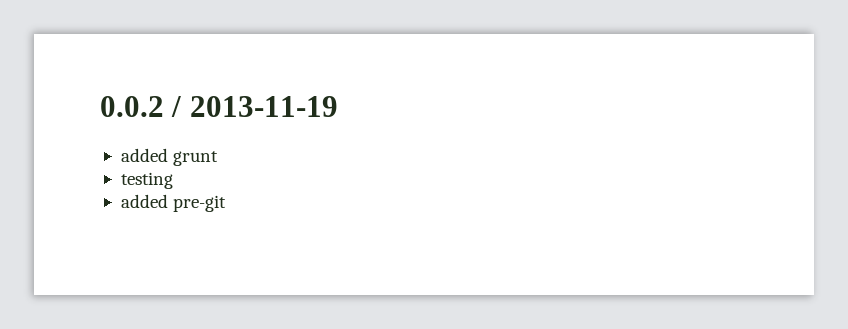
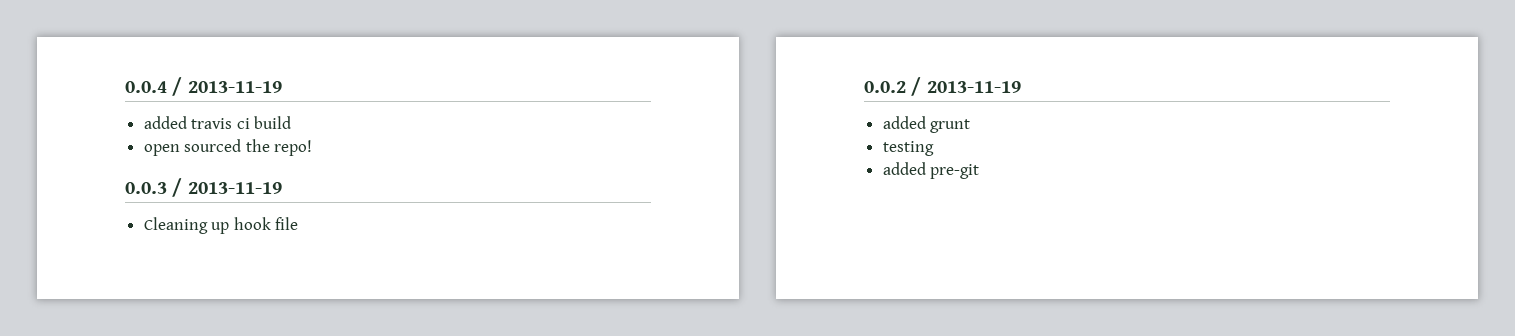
+ 0.0.4 / 2013-11-19
+ added travis ci build
+ open sourced the repo!
+ 0.0.3 / 2013-11-19
+ Cleaning up hook file

